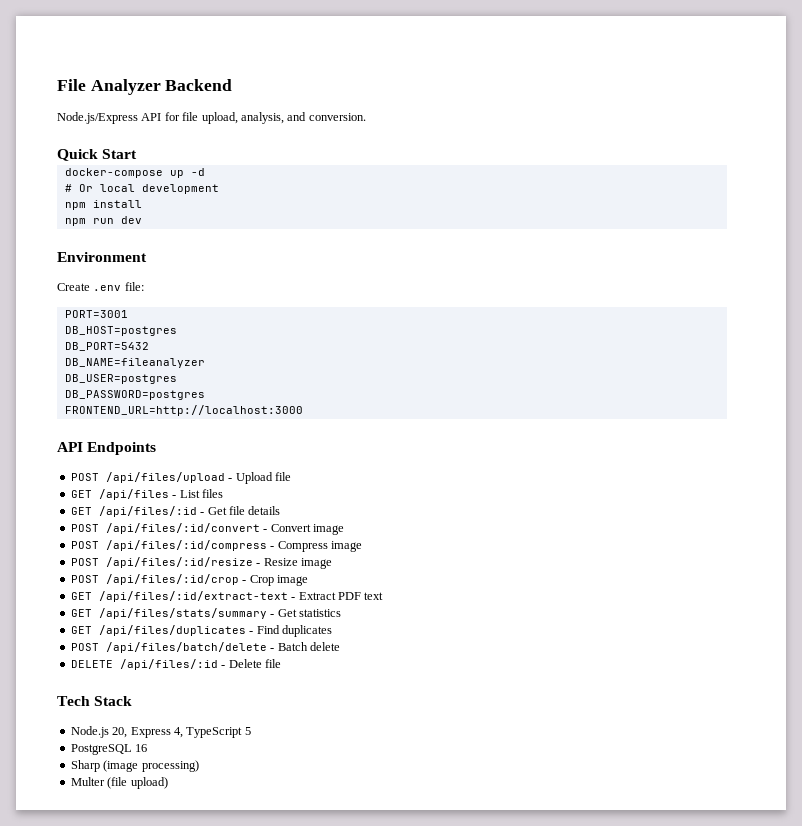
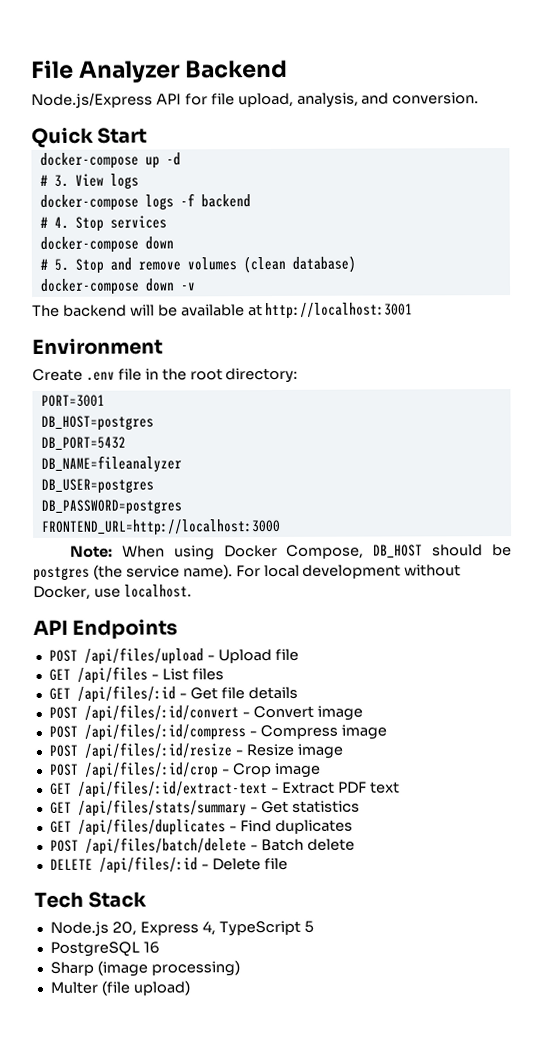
- # Or local development
- npm install
- npm run dev
+ # 3. View logs
+ docker-compose logs -f backend
+ # 4. Stop services
+ docker-compose down
+ # 5. Stop and remove volumes (clean database)
+ docker-compose down -v
+ The backend will be available at http://localhost:3001
  Environment
- Create .env file:
+ Create .env file in the root directory:
+ Note: When using Docker Compose, DB_HOST should be postgres (the service name). For local development without Docker, use localhost.

